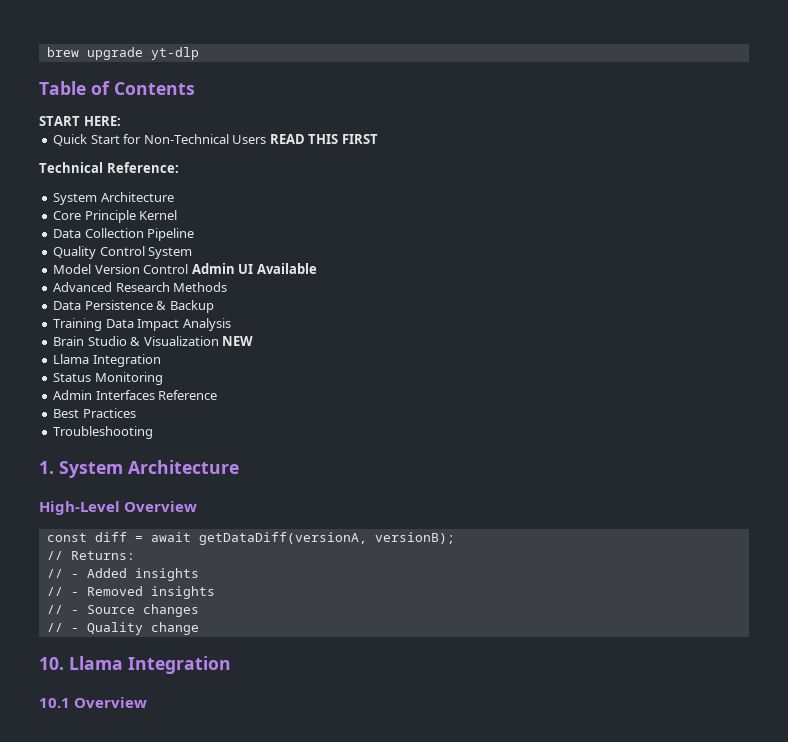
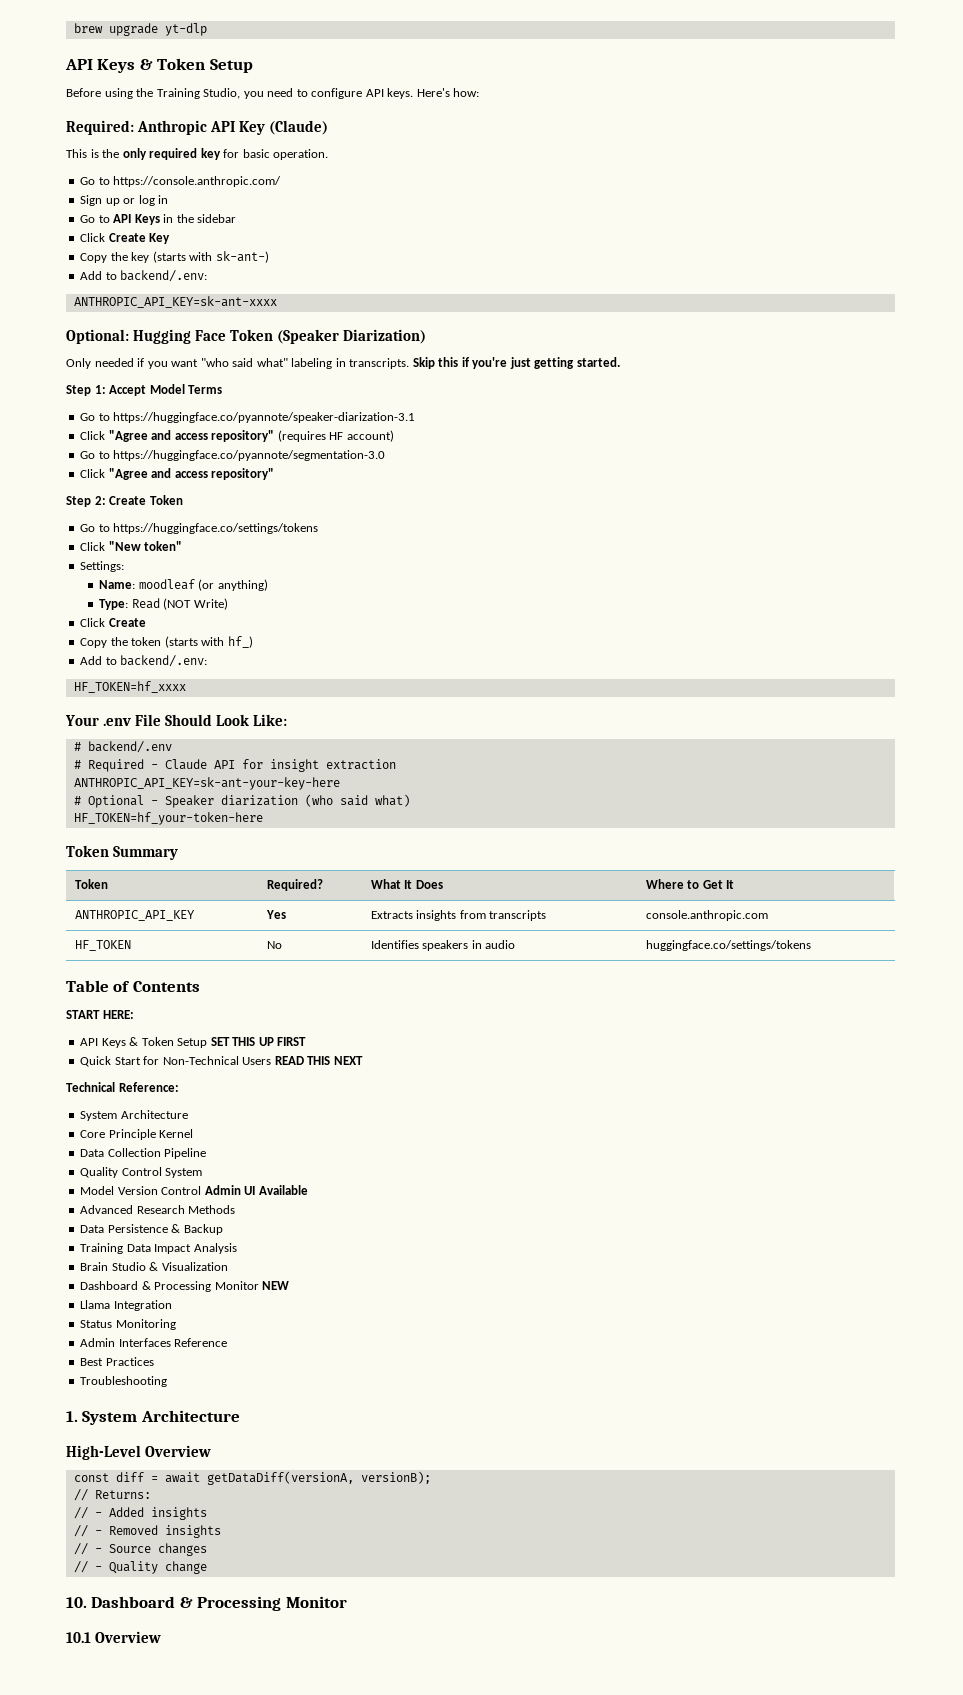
  brew upgrade yt-dlp
+ API Keys & Token Setup
+ Before using the Training Studio, you need to configure API keys. Here's how:
+ Required: Anthropic API Key (Claude)
+ This is the only required key for basic operation.
+ Go to https://console.anthropic.com/
+ Sign up or log in
+ Go to API Keys in the sidebar
+ Click Create Key
+ Copy the key (starts with sk-ant-)
+ Add to backend/.env:
+ ANTHROPIC_API_KEY=sk-ant-xxxx
+ Optional: Hugging Face Token (Speaker Diarization)
+ Only needed if you want "who said what" labeling in transcripts. Skip this if you're just getting started.
+ Step 1: Accept Model Terms
+ Go to https://huggingface.co/pyannote/speaker-diarization-3.1
+ Click "Agree and access repository" (requires HF account)
+ Go to https://huggingface.co/pyannote/segmentation-3.0
+ Click "Agree and access repository"
+ Step 2: Create Token
+ Go to https://huggingface.co/settings/tokens
+ Click "New token"
+ Settings:
+ Name: moodleaf (or anything)
+ Type: Read (NOT Write)
+ Click Create
+ Copy the token (starts with hf_)
+ Add to backend/.env:
+ HF_TOKEN=hf_xxxx
+ Your .env File Should Look Like:
+ # backend/.env
+ # Required - Claude API for insight extraction
+ ANTHROPIC_API_KEY=sk-ant-your-key-here
+ # Optional - Speaker diarization (who said what)
+ HF_TOKEN=hf_your-token-here
+ Token Summary
+ Token | Required? | What It Does | Where to Get It
+ ANTHROPIC_API_KEY | Yes | Extracts insights from transcripts | console.anthropic.com
+ HF_TOKEN | No | Identifies speakers in audio | huggingface.co/settings/tokens
+ API Keys & Token Setup SET THIS UP FIRST
- Quick Start for Non-Technical Users READ THIS FIRST
+ Quick Start for Non-Technical Users READ THIS NEXT
- Brain Studio & Visualization NEW
+ Brain Studio & Visualization
+ Dashboard & Processing Monitor NEW
- 10. Llama Integration
+ 10. Dashboard & Processing Monitor

